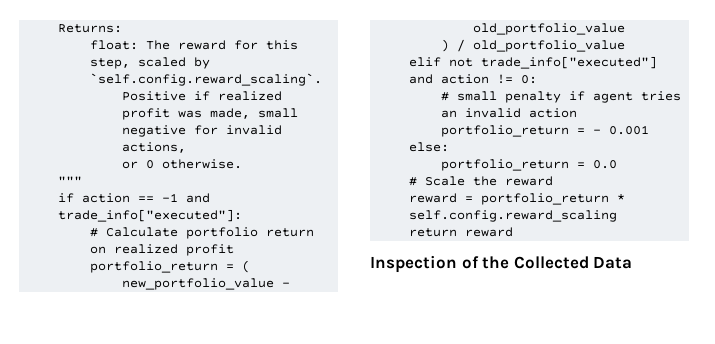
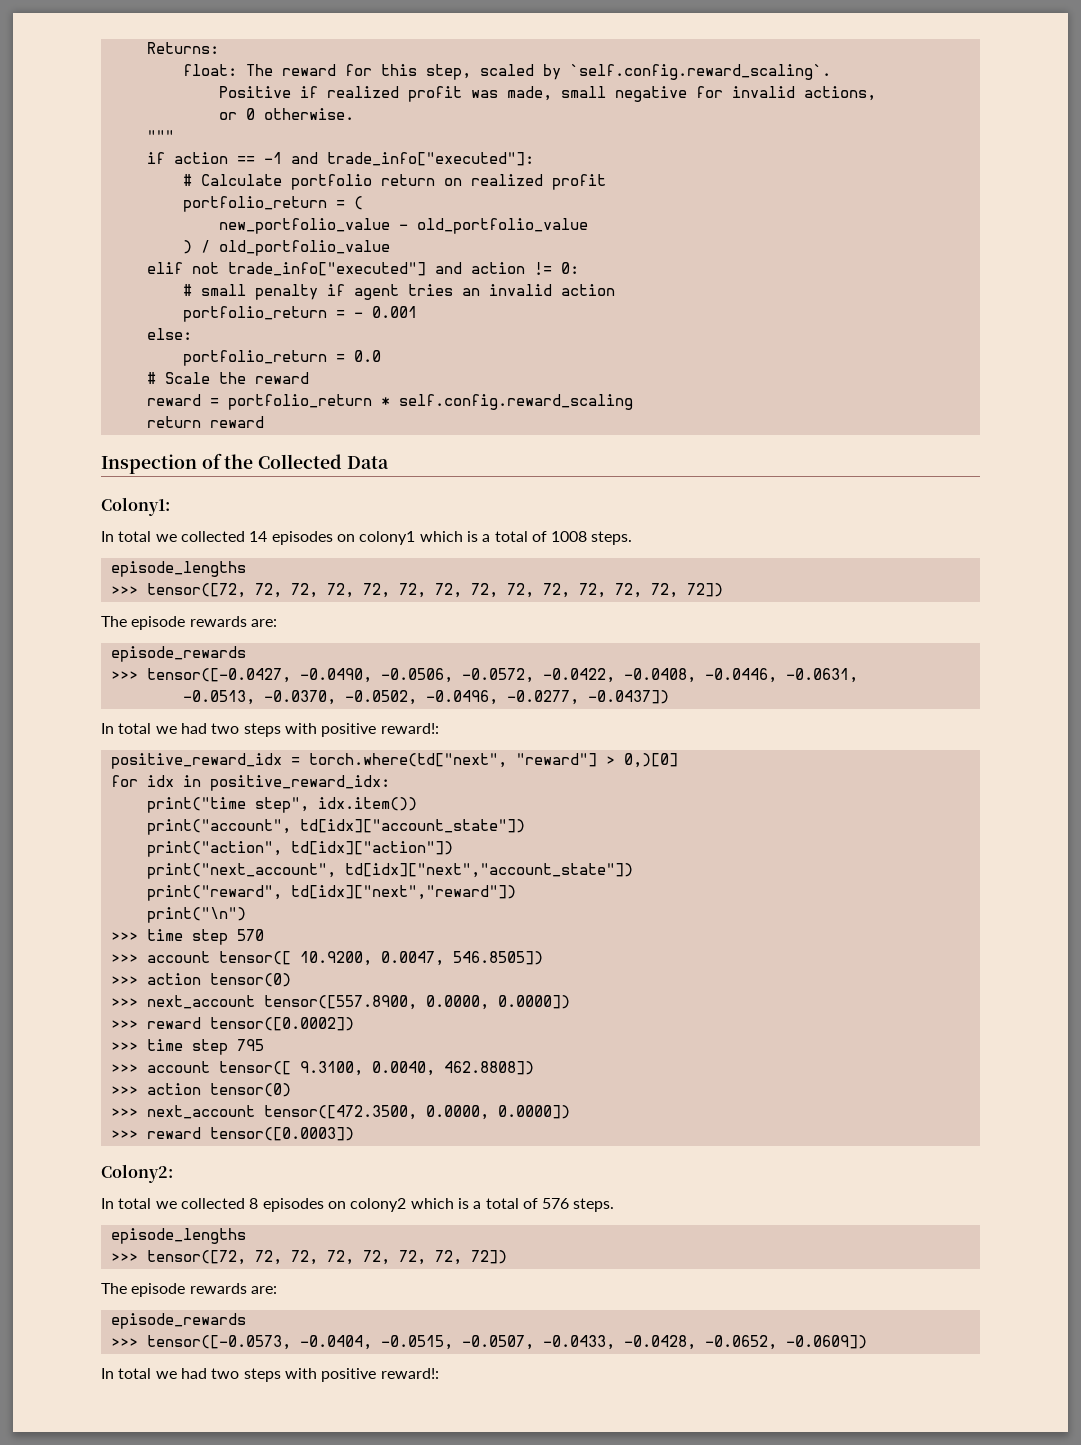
+ Colony1:
+ In total we collected 14 episodes on colony1 which is a total of 1008 steps.
+ episode_lengths
+ >>> tensor([72, 72, 72, 72, 72, 72, 72, 72, 72, 72, 72, 72, 72, 72])
+ The episode rewards are:
+ episode_rewards
+ >>> tensor([-0.0427, -0.0490, -0.0506, -0.0572, -0.0422, -0.0408, -0.0446, -0.0631,
+ -0.0513, -0.0370, -0.0502, -0.0496, -0.0277, -0.0437])
+ In total we had two steps with positive reward!:
+ positive_reward_idx = torch.where(td["next", "reward"] > 0,)[0]
+ for idx in positive_reward_idx:
+ print("time step", idx.item())
+ print("account", td[idx]["account_state"])
+ print("action", td[idx]["action"])
+ print("next_account", td[idx]["next","account_state"])
+ print("reward", td[idx]["next","reward"])
+ print("\n")
+ >>> time step 570
+ >>> account tensor([ 10.9200, 0.0047, 546.8505])
+ >>> action tensor(0)
+ >>> next_account tensor([557.8900, 0.0000, 0.0000])
+ >>> reward tensor([0.0002])
+ >>> time step 795
+ >>> account tensor([ 9.3100, 0.0040, 462.8808])
+ >>> action tensor(0)
+ >>> next_account tensor([472.3500, 0.0000, 0.0000])
+ >>> reward tensor([0.0003])
+ Colony2:
+ In total we collected 8 episodes on colony2 which is a total of 576 steps.
+ episode_lengths
+ >>> tensor([72, 72, 72, 72, 72, 72, 72, 72])
+ The episode rewards are:
+ episode_rewards
+ >>> tensor([-0.0573, -0.0404, -0.0515, -0.0507, -0.0433, -0.0428, -0.0652, -0.0609])
+ In total we had two steps with positive reward!:

